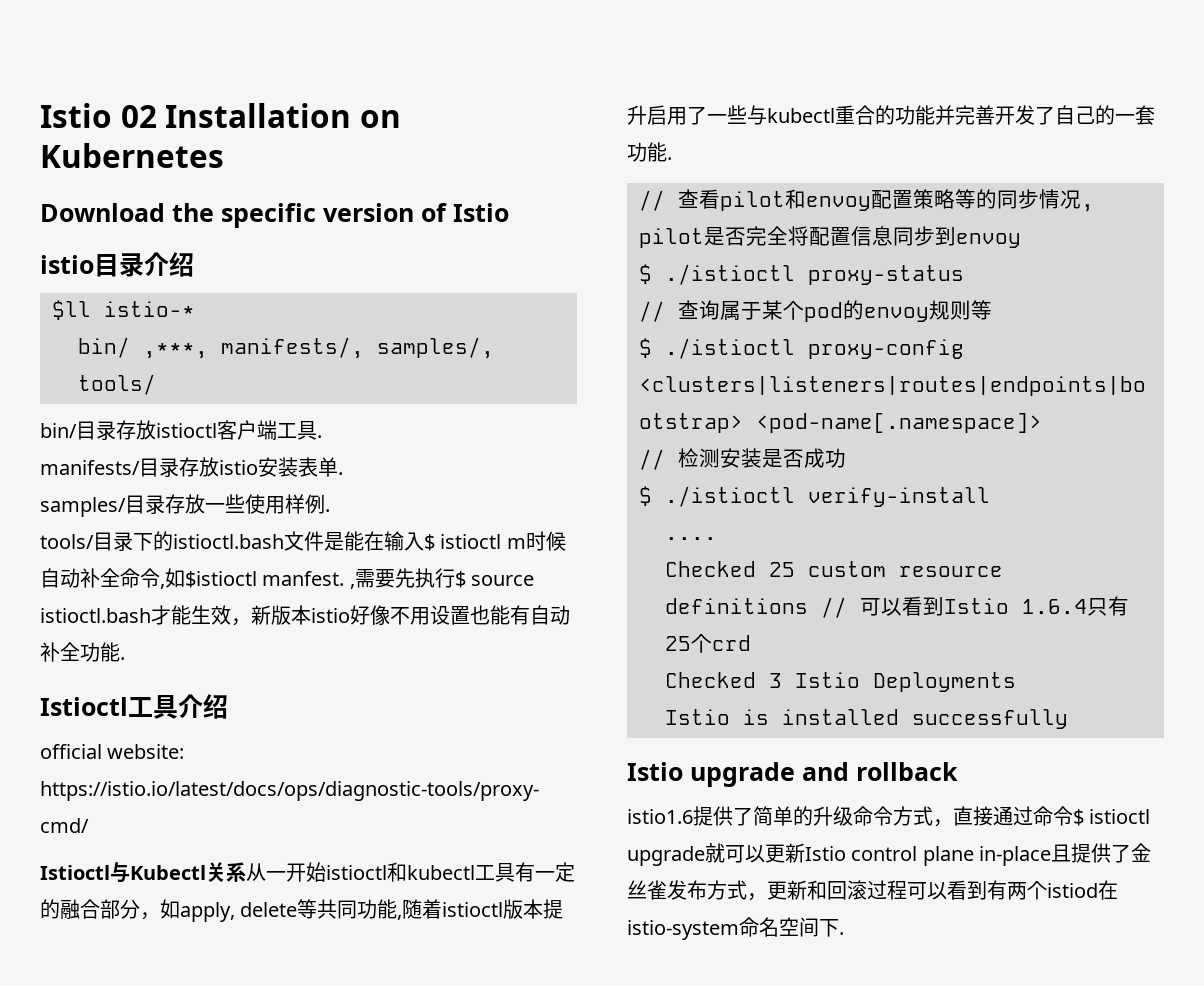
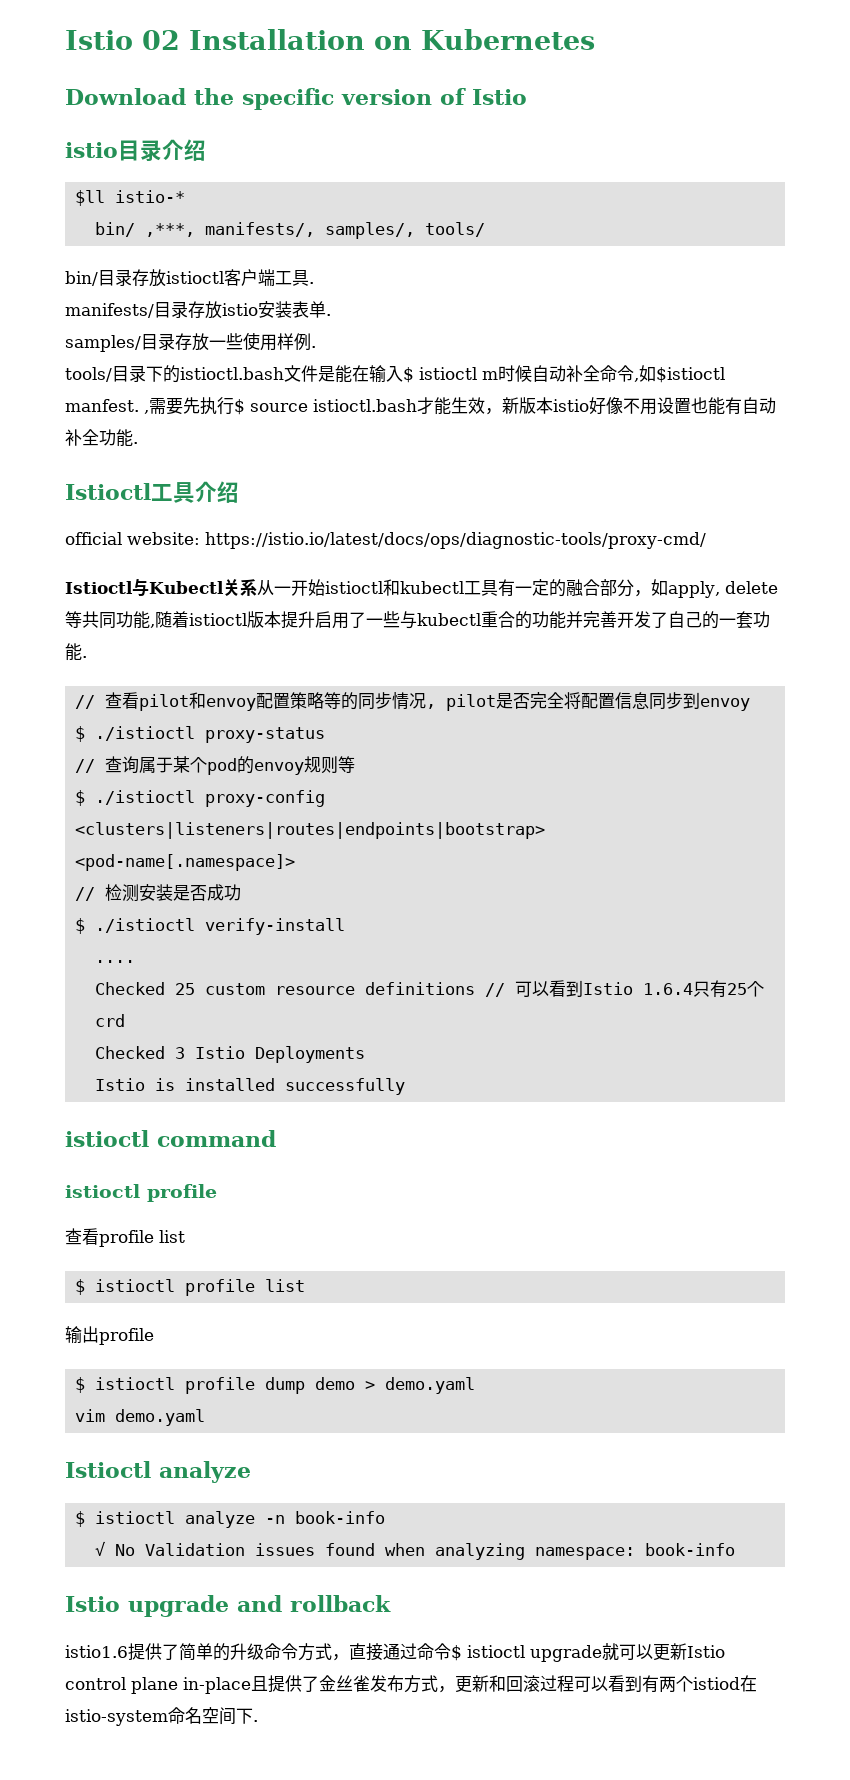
+ istioctl command
+ istioctl profile
+ 查看profile list
+ $ istioctl profile list
+ 输出profile
+ $ istioctl profile dump demo > demo.yaml
+ vim demo.yaml
+ Istioctl analyze
+ $ istioctl analyze -n book-info
+ √ No Validation issues found when analyzing namespace: book-info

